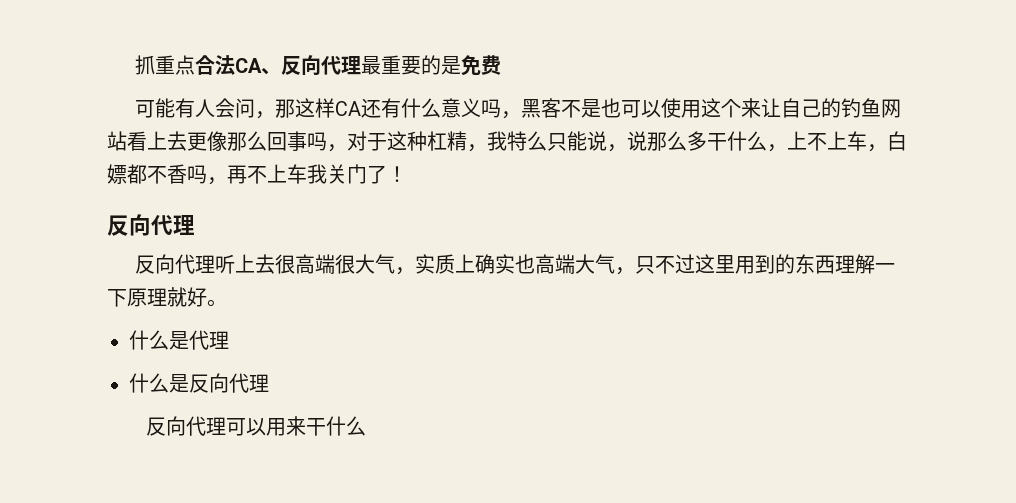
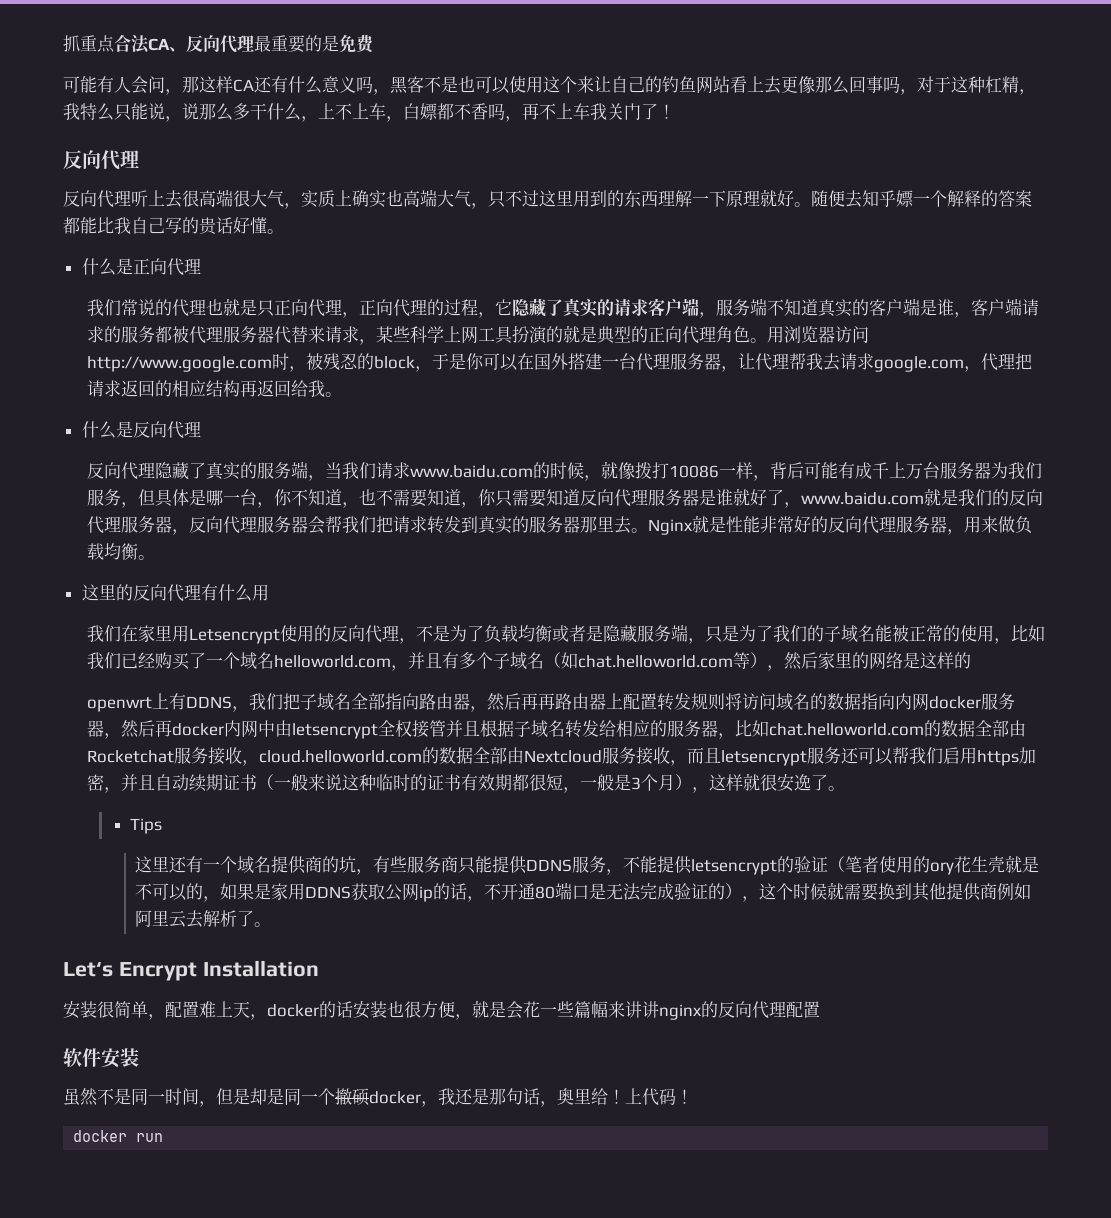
- 反向代理听上去很高端很大气，实质上确实也高端大气，只不过这里用到的东西理解一下原理就好。
- 什么是代理
+ 反向代理听上去很高端很大气，实质上确实也高端大气，只不过这里用到的东西理解一下原理就好。随便去知乎嫖一个解释的答案都能比我自己写的贵话好懂。
+ 什么是正向代理
+ 我们常说的代理也就是只正向代理，正向代理的过程，它隐藏了真实的请求客户端，服务端不知道真实的客户端是谁，客户端请求的服务都被代理服务器代替来请求，某些科学上网工具扮演的就是典型的正向代理角色。用浏览器访问http://www.google.com时，被残忍的block，于是你可以在国外搭建一台代理服务器，让代理帮我去请求google.com，代理把请求返回的相应结构再返回给我。
- 反向代理可以用来干什么
+ 反向代理隐藏了真实的服务端，当我们请求www.baidu.com的时候，就像拨打10086一样，背后可能有成千上万台服务器为我们服务，但具体是哪一台，你不知道，也不需要知道，你只需要知道反向代理服务器是谁就好了，www.baidu.com就是我们的反向代理服务器，反向代理服务器会帮我们把请求转发到真实的服务器那里去。Nginx就是性能非常好的反向代理服务器，用来做负载均衡。
+ 这里的反向代理有什么用
+ 我们在家里用Letsencrypt使用的反向代理，不是为了负载均衡或者是隐藏服务端，只是为了我们的子域名能被正常的使用，比如我们已经购买了一个域名helloworld.com，并且有多个子域名（如chat.helloworld.com等），然后家里的网络是这样的
+ openwrt上有DDNS，我们把子域名全部指向路由器，然后再再路由器上配置转发规则将访问域名的数据指向内网docker服务器，然后再docker内网中由letsencrypt全权接管并且根据子域名转发给相应的服务器，比如chat.helloworld.com的数据全部由Rocketchat服务接收，cloud.helloworld.com的数据全部由Nextcloud服务接收，而且letsencrypt服务还可以帮我们启用https加密，并且自动续期证书（一般来说这种临时的证书有效期都很短，一般是3个月），这样就很安逸了。
+ Tips
+ 这里还有一个域名提供商的坑，有些服务商只能提供DDNS服务，不能提供letsencrypt的验证（笔者使用的ory花生壳就是不可以的，如果是家用DDNS获取公网ip的话，不开通80端口是无法完成验证的），这个时候就需要换到其他提供商例如阿里云去解析了。
+ Let‘s Encrypt Installation
+ 安装很简单，配置难上天，docker的话安装也很方便，就是会花一些篇幅来讲讲nginx的反向代理配置
+ 软件安装
+ 虽然不是同一时间，但是却是同一个撤硕docker，我还是那句话，奥里给！上代码！
+ docker run

